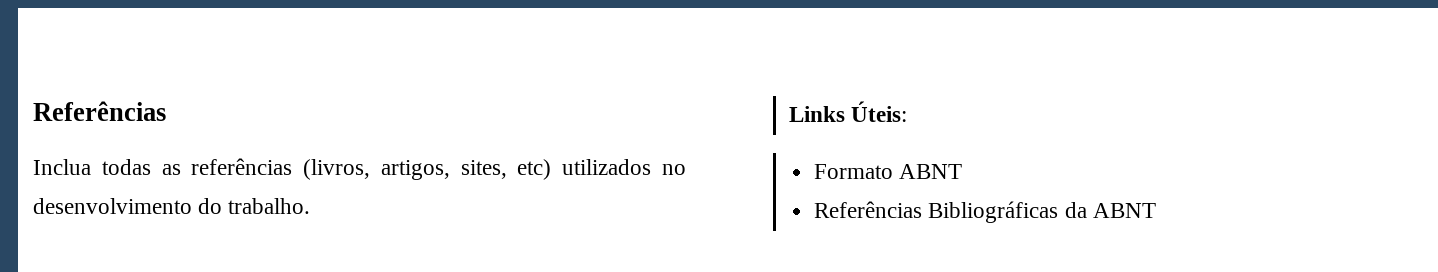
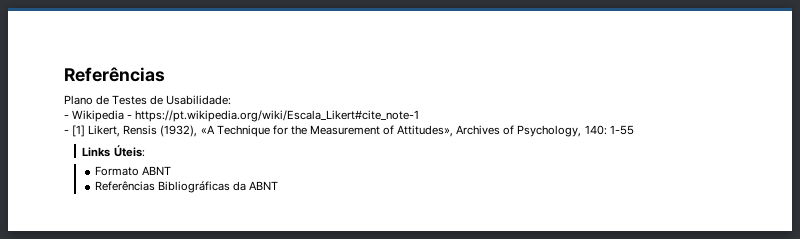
- Inclua todas as referências (livros, artigos, sites, etc) utilizados no desenvolvimento do trabalho.
+ Plano de Testes de Usabilidade:
+ - Wikipedia - https://pt.wikipedia.org/wiki/Escala_Likert#cite_note-1
+ - [1] Likert, Rensis (1932), «A Technique for the Measurement of Attitudes», Archives of Psychology, 140: 1-55

